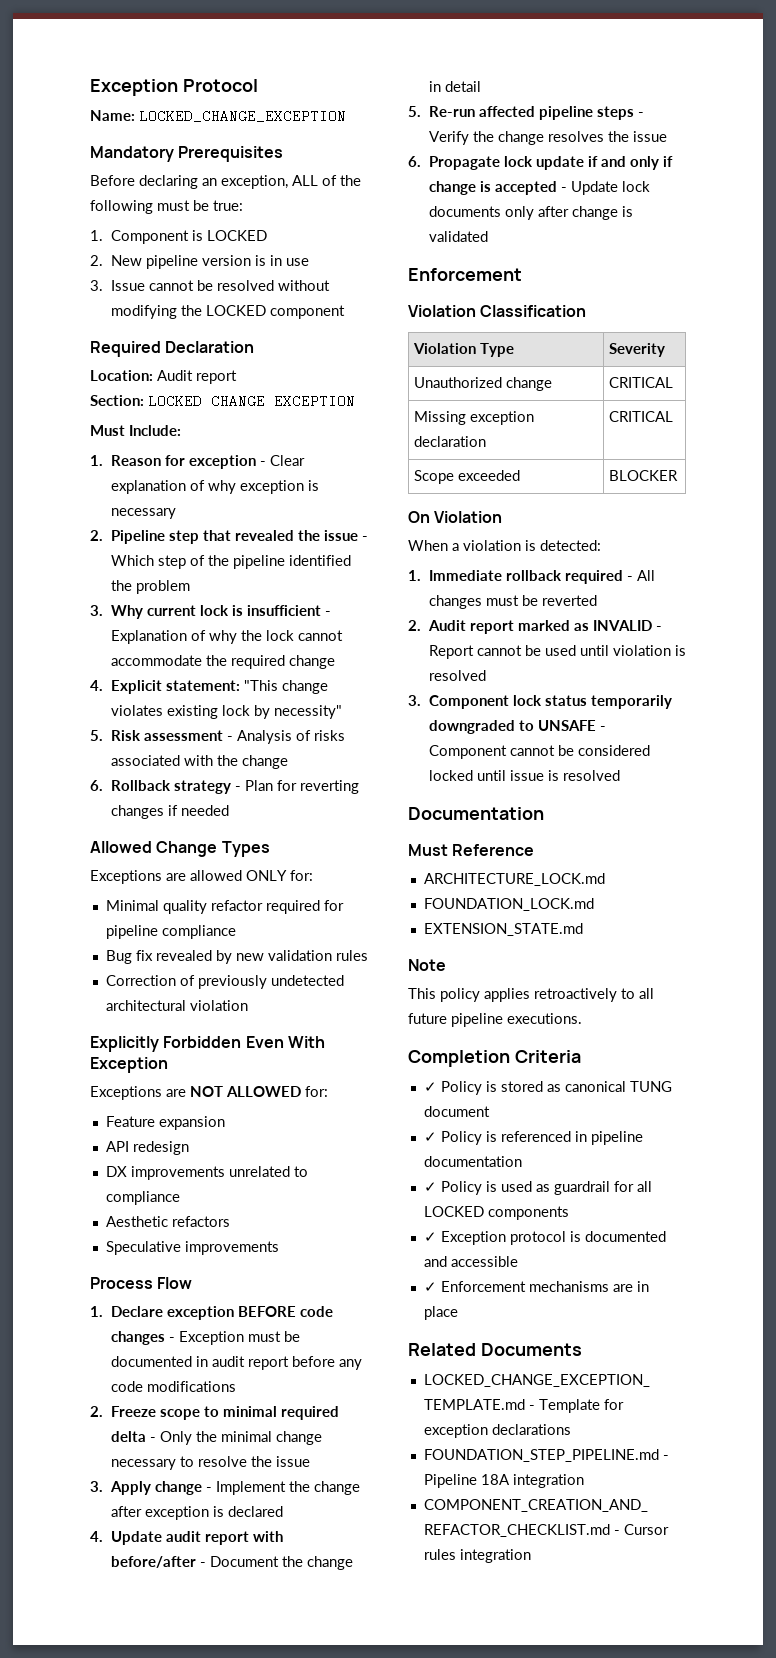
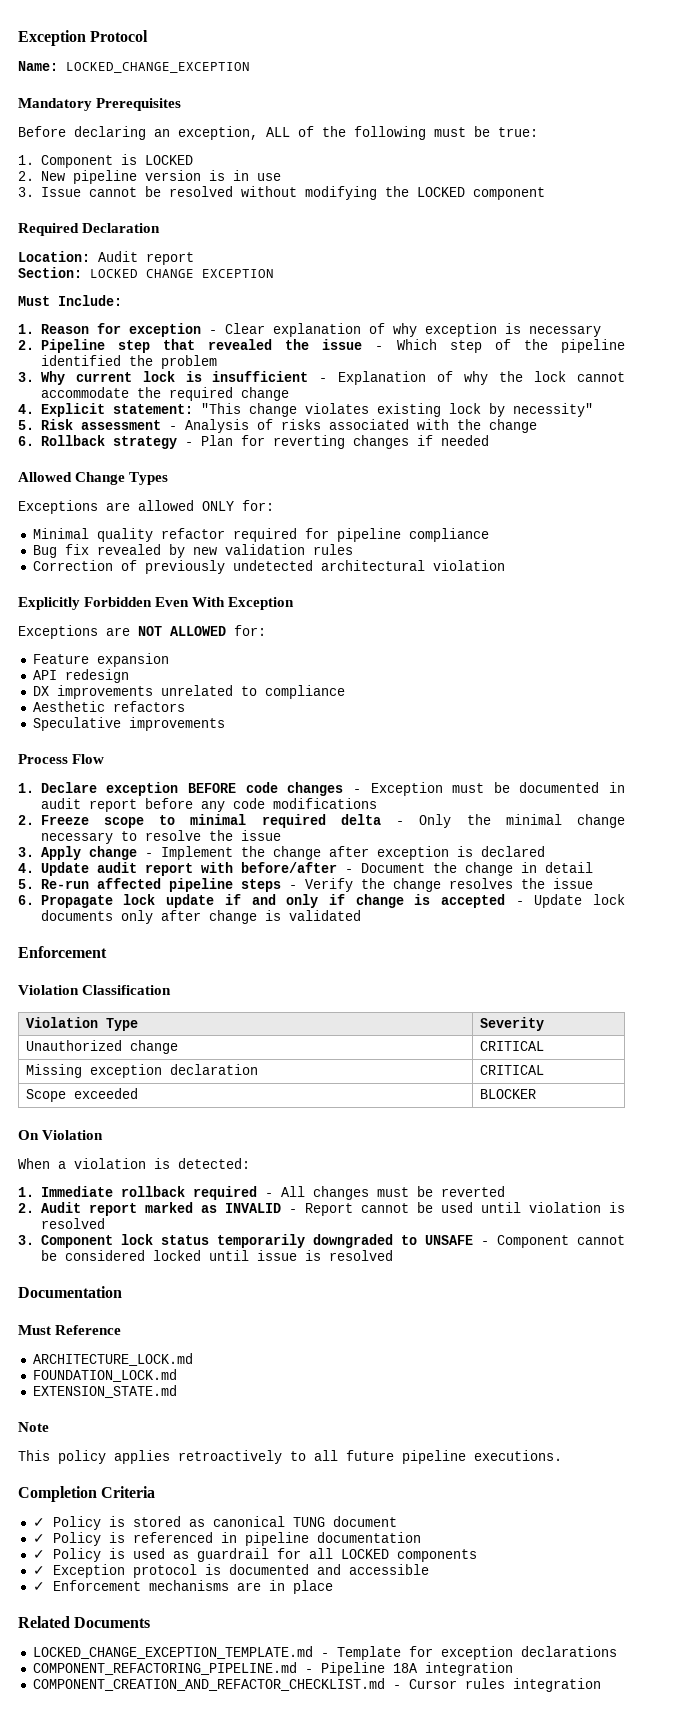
- FOUNDATION_STEP_PIPELINE.md - Pipeline 18A integration
+ COMPONENT_REFACTORING_PIPELINE.md - Pipeline 18A integration

